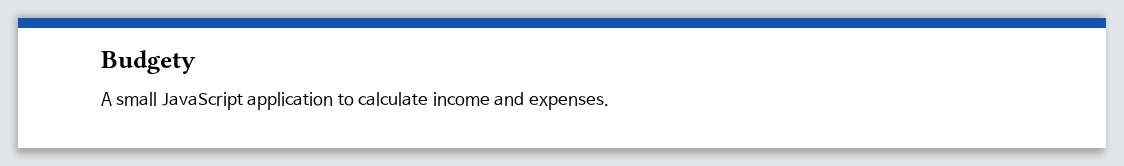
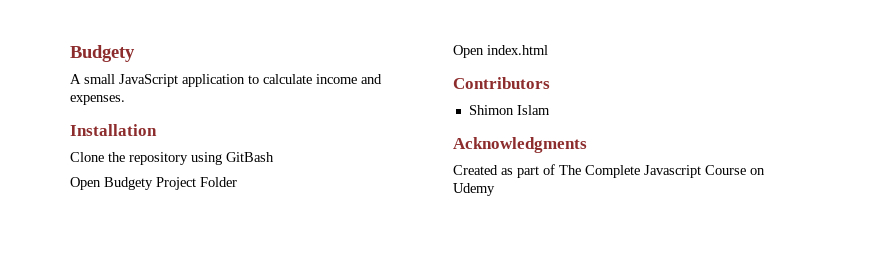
+ Installation
+ Clone the repository using GitBash
+ Open Budgety Project Folder
+ Open index.html
+ Contributors
+ Shimon Islam
+ Acknowledgments
+ Created as part of The Complete Javascript Course on Udemy

